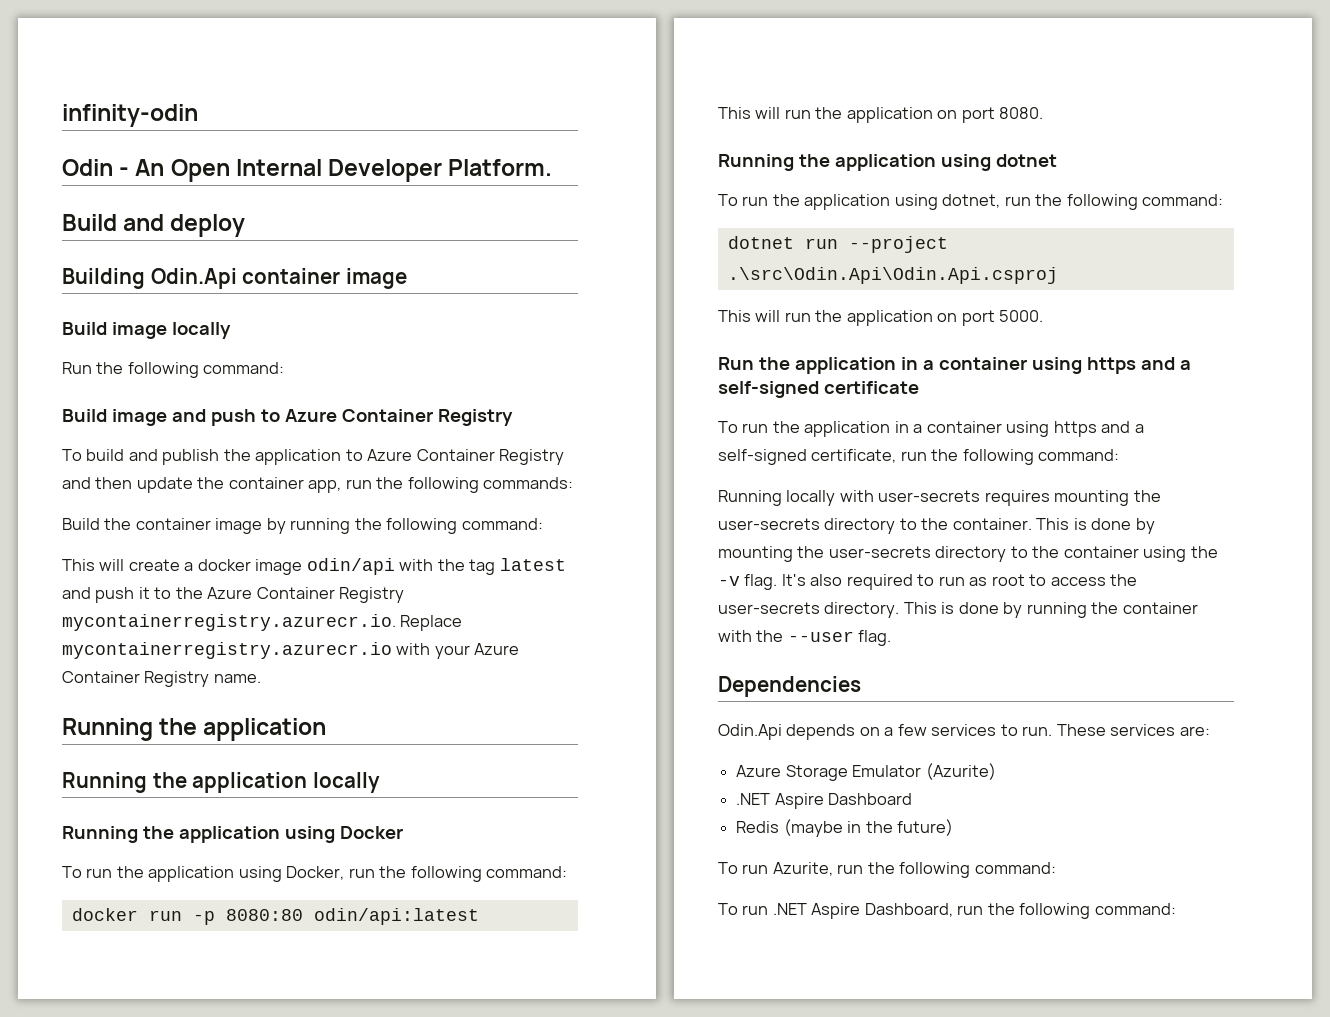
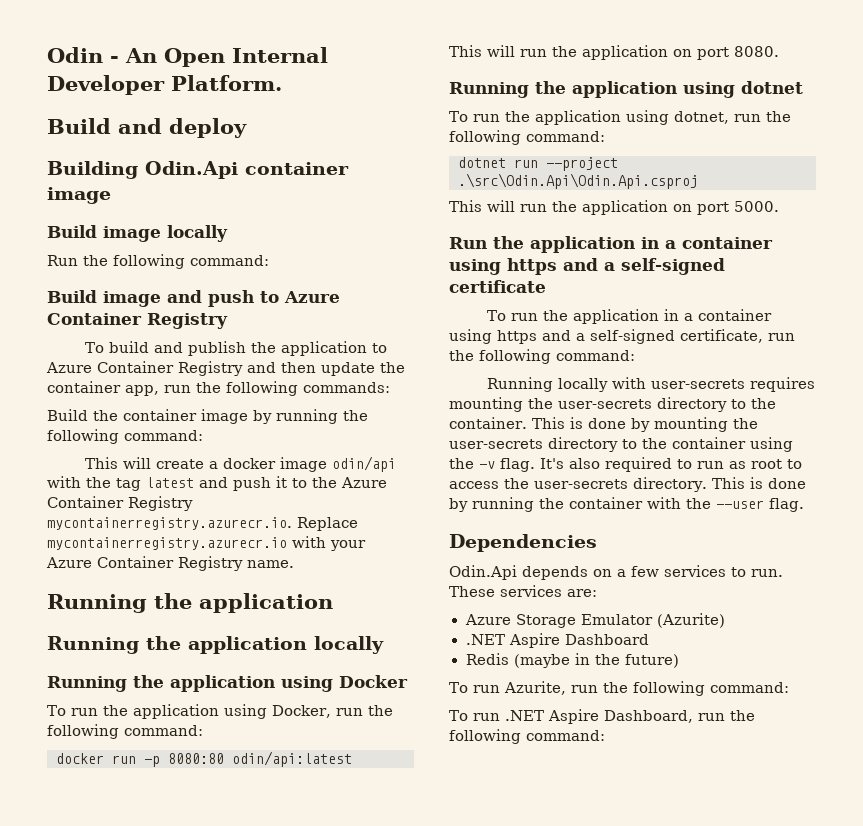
- infinity-odin

